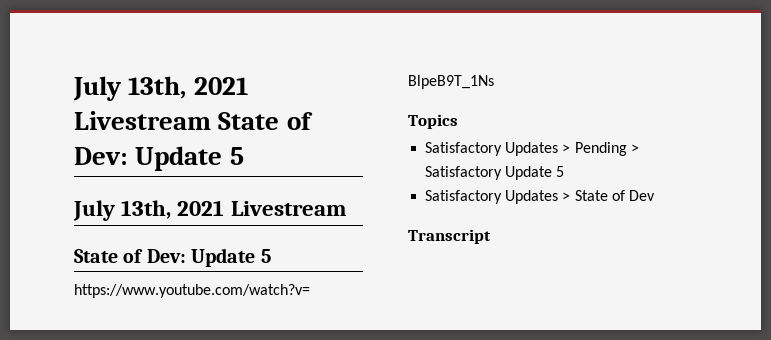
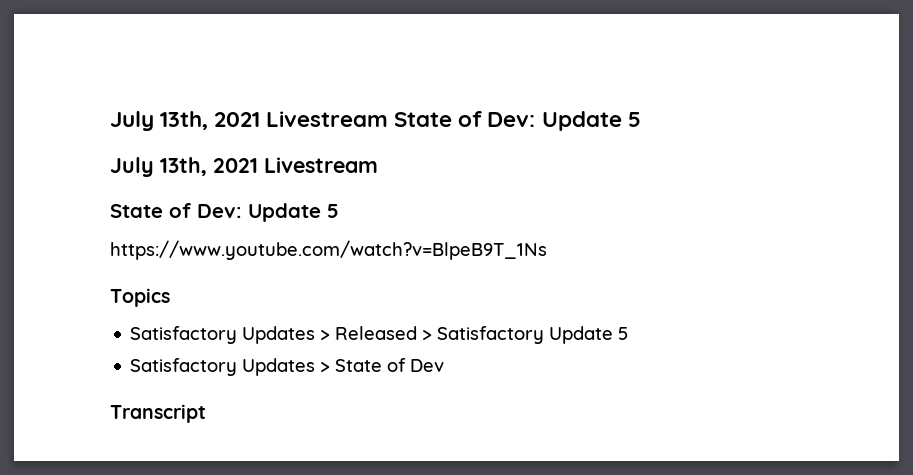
- Satisfactory Updates > Pending > Satisfactory Update 5
+ Satisfactory Updates > Released > Satisfactory Update 5

